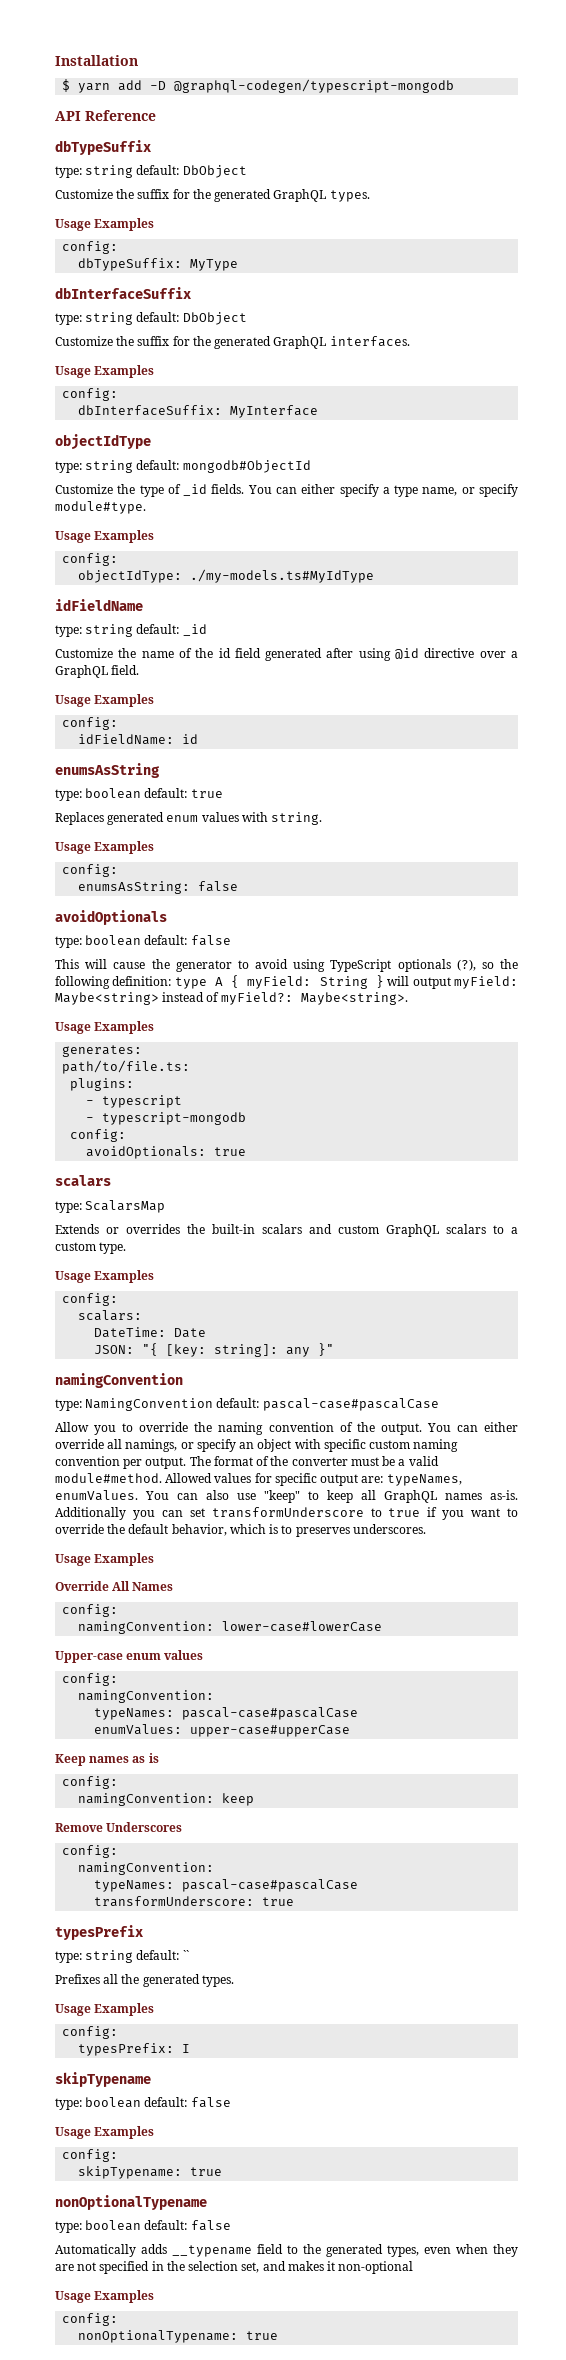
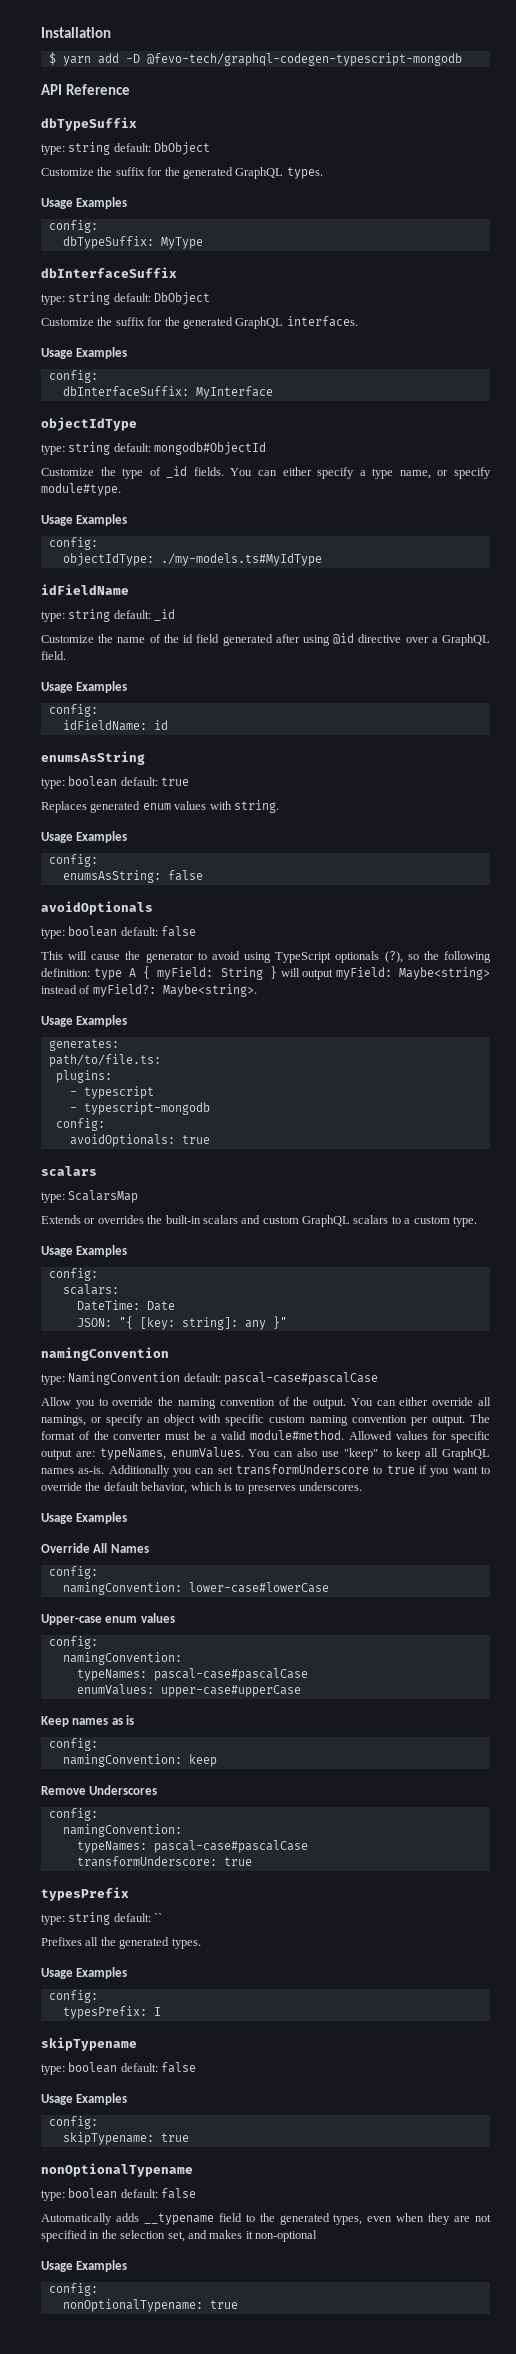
- $ yarn add -D @graphql-codegen/typescript-mongodb
+ $ yarn add -D @fevo-tech/graphql-codegen-typescript-mongodb

